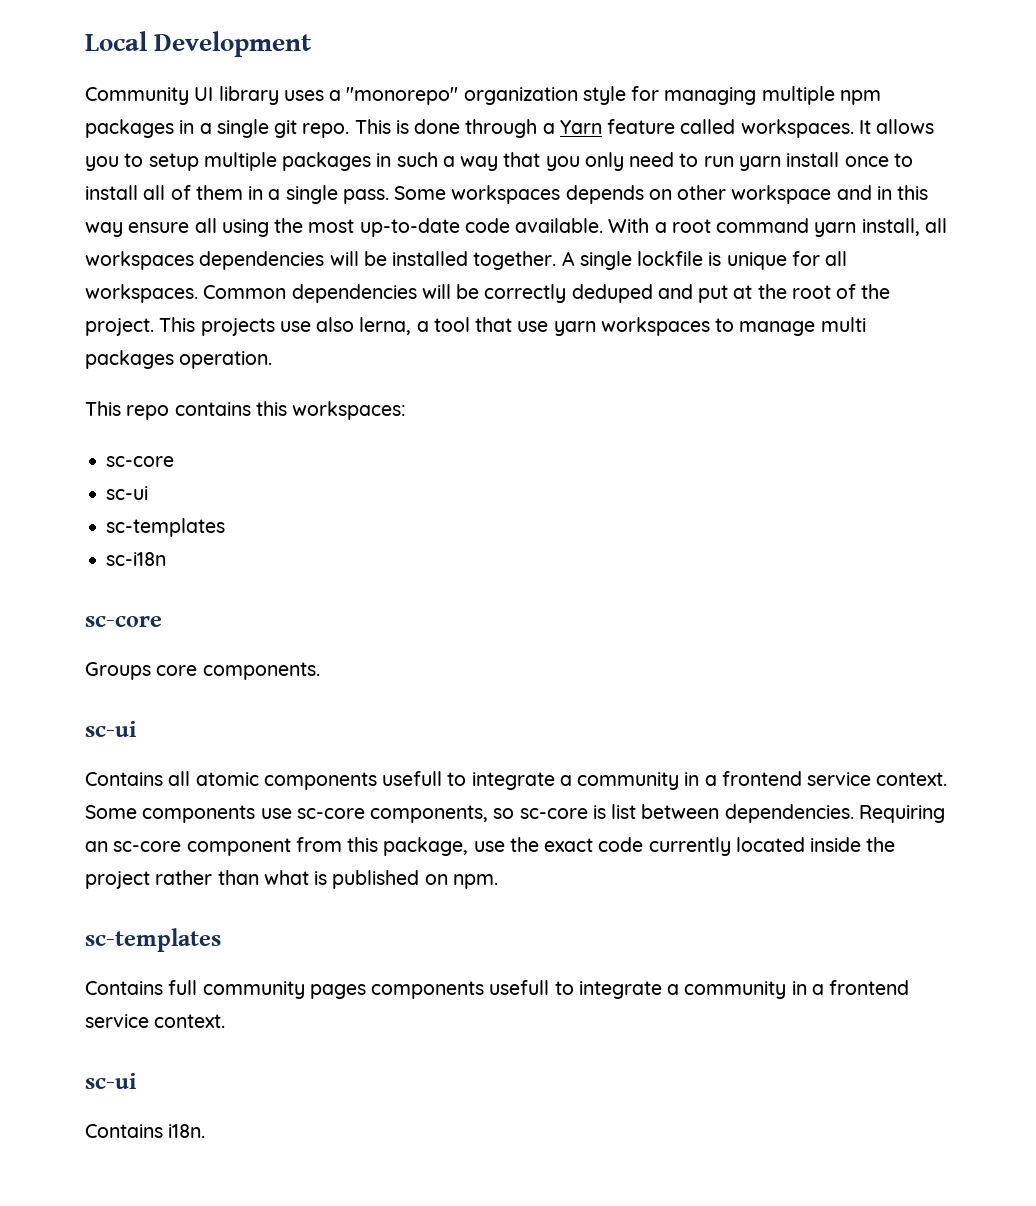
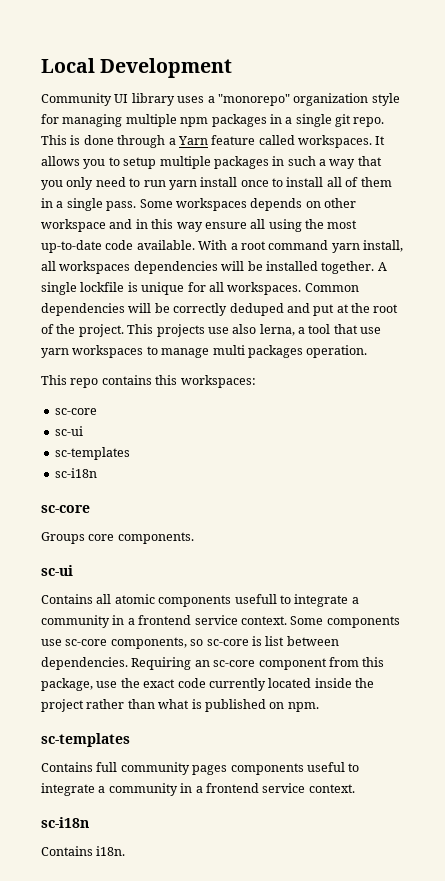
- Contains full community pages components usefull to integrate a community in a frontend service context.
- sc-ui
+ Contains full community pages components useful to integrate a community in a frontend service context.
+ sc-i18n

